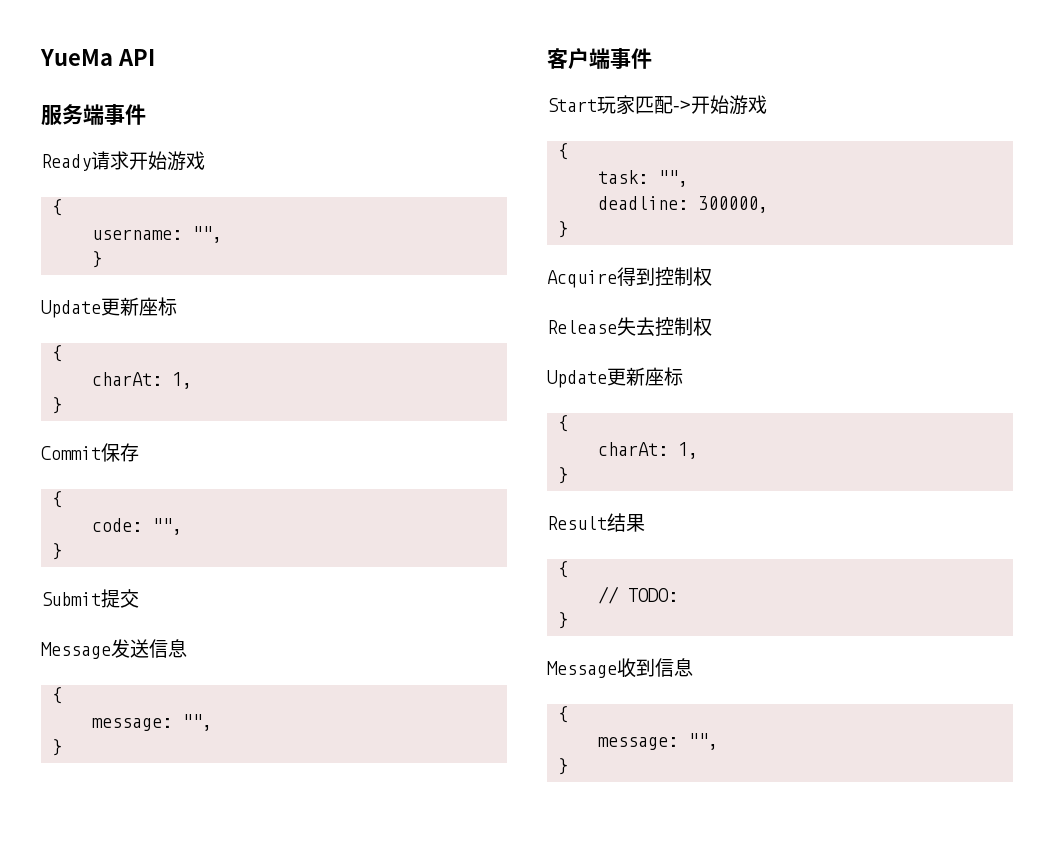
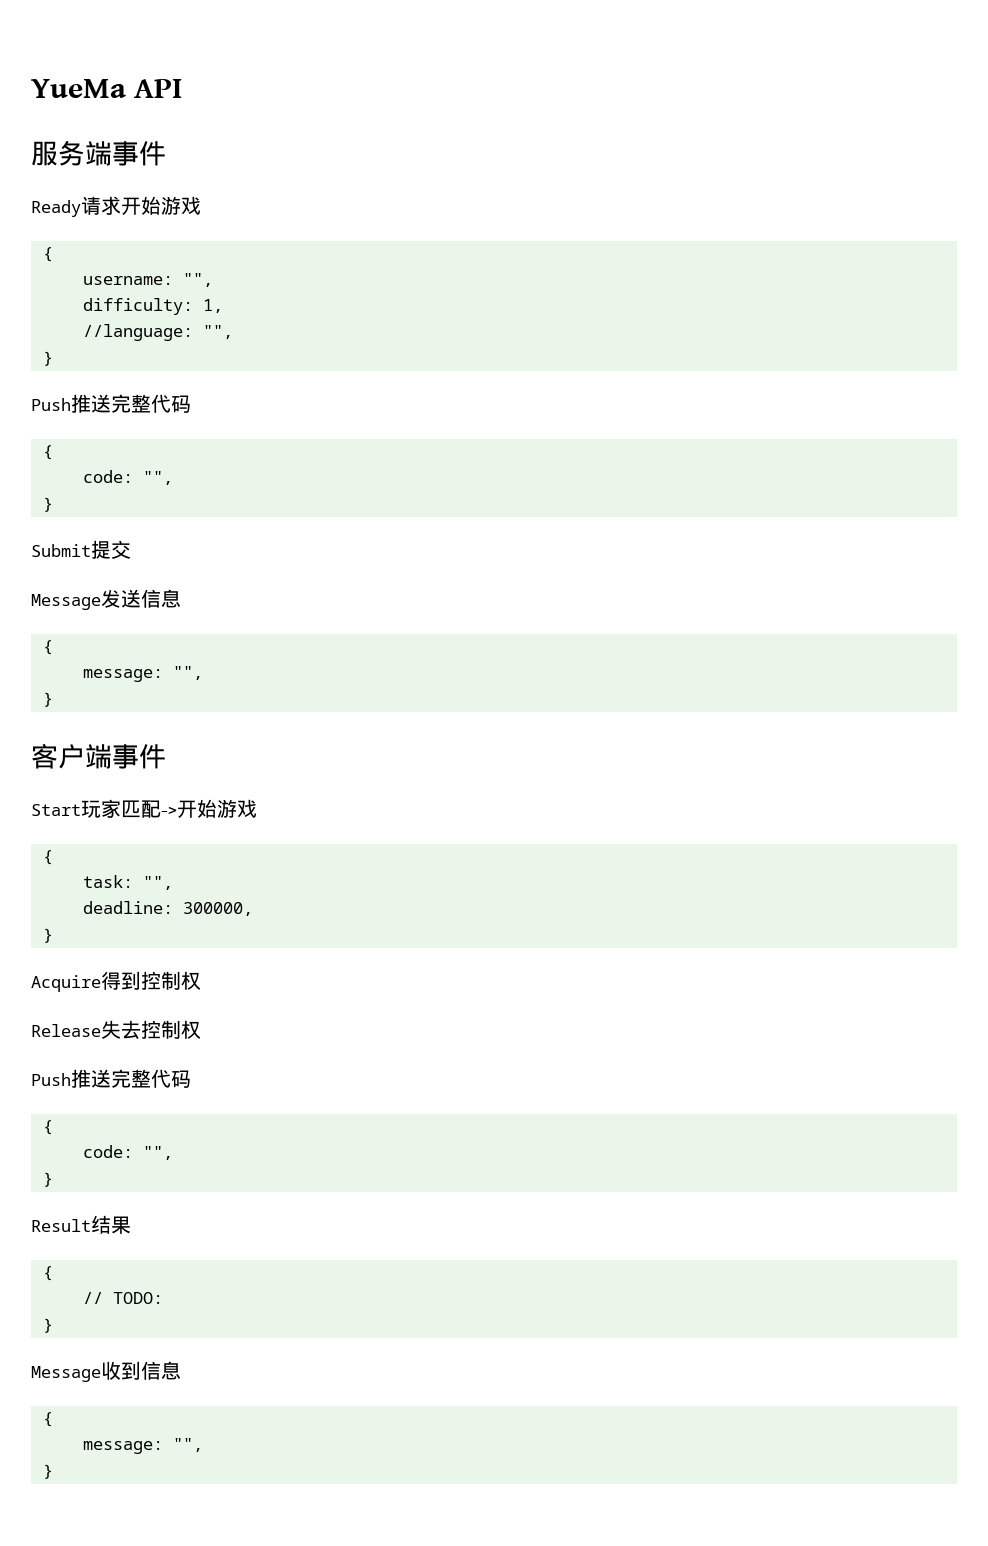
  username: "",
+ difficulty: 1,
+ //language: "",
  }
- Update更新座标
- {
- charAt: 1,
- }
- Commit保存
+ Push推送完整代码
  Release失去控制权
- Update更新座标
+ Push推送完整代码
  {
- charAt: 1,
+ code: "",

